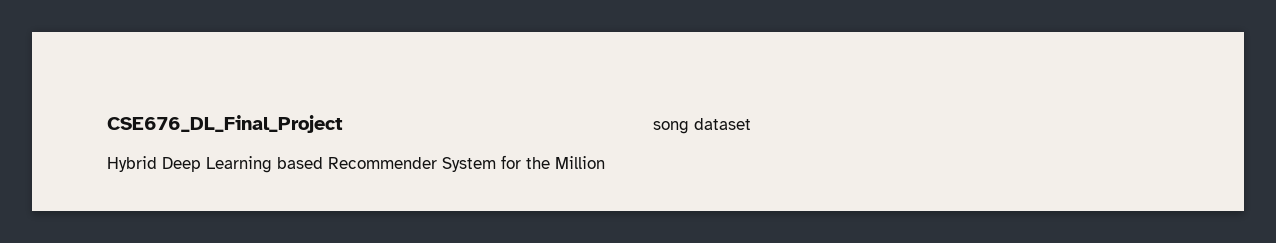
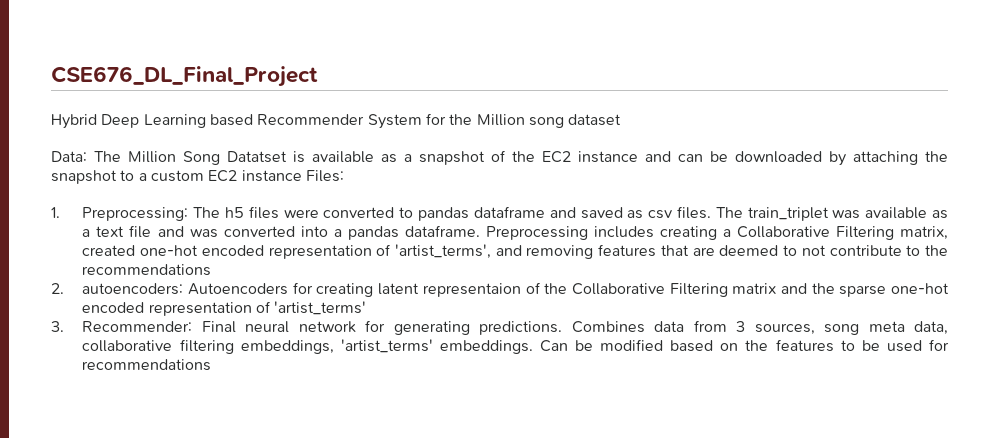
+ Data: The Million Song Datatset is available as a snapshot of the EC2 instance and can be downloaded by attaching the snapshot to a custom EC2 instance Files:
+ 1. Preprocessing: The h5 files were converted to pandas dataframe and saved as csv files. The train_triplet was available as a text file and was converted into a pandas dataframe. Preprocessing includes creating a Collaborative Filtering matrix, created one-hot encoded representation of 'artist_terms', and removing features that are deemed to not contribute to the recommendations
+ 2. autoencoders: Autoencoders for creating latent representaion of the Collaborative Filtering matrix and the sparse one-hot encoded representation of 'artist_terms'
+ 3. Recommender: Final neural network for generating predictions. Combines data from 3 sources, song meta data, collaborative filtering embeddings, 'artist_terms' embeddings. Can be modified based on the features to be used for recommendations

